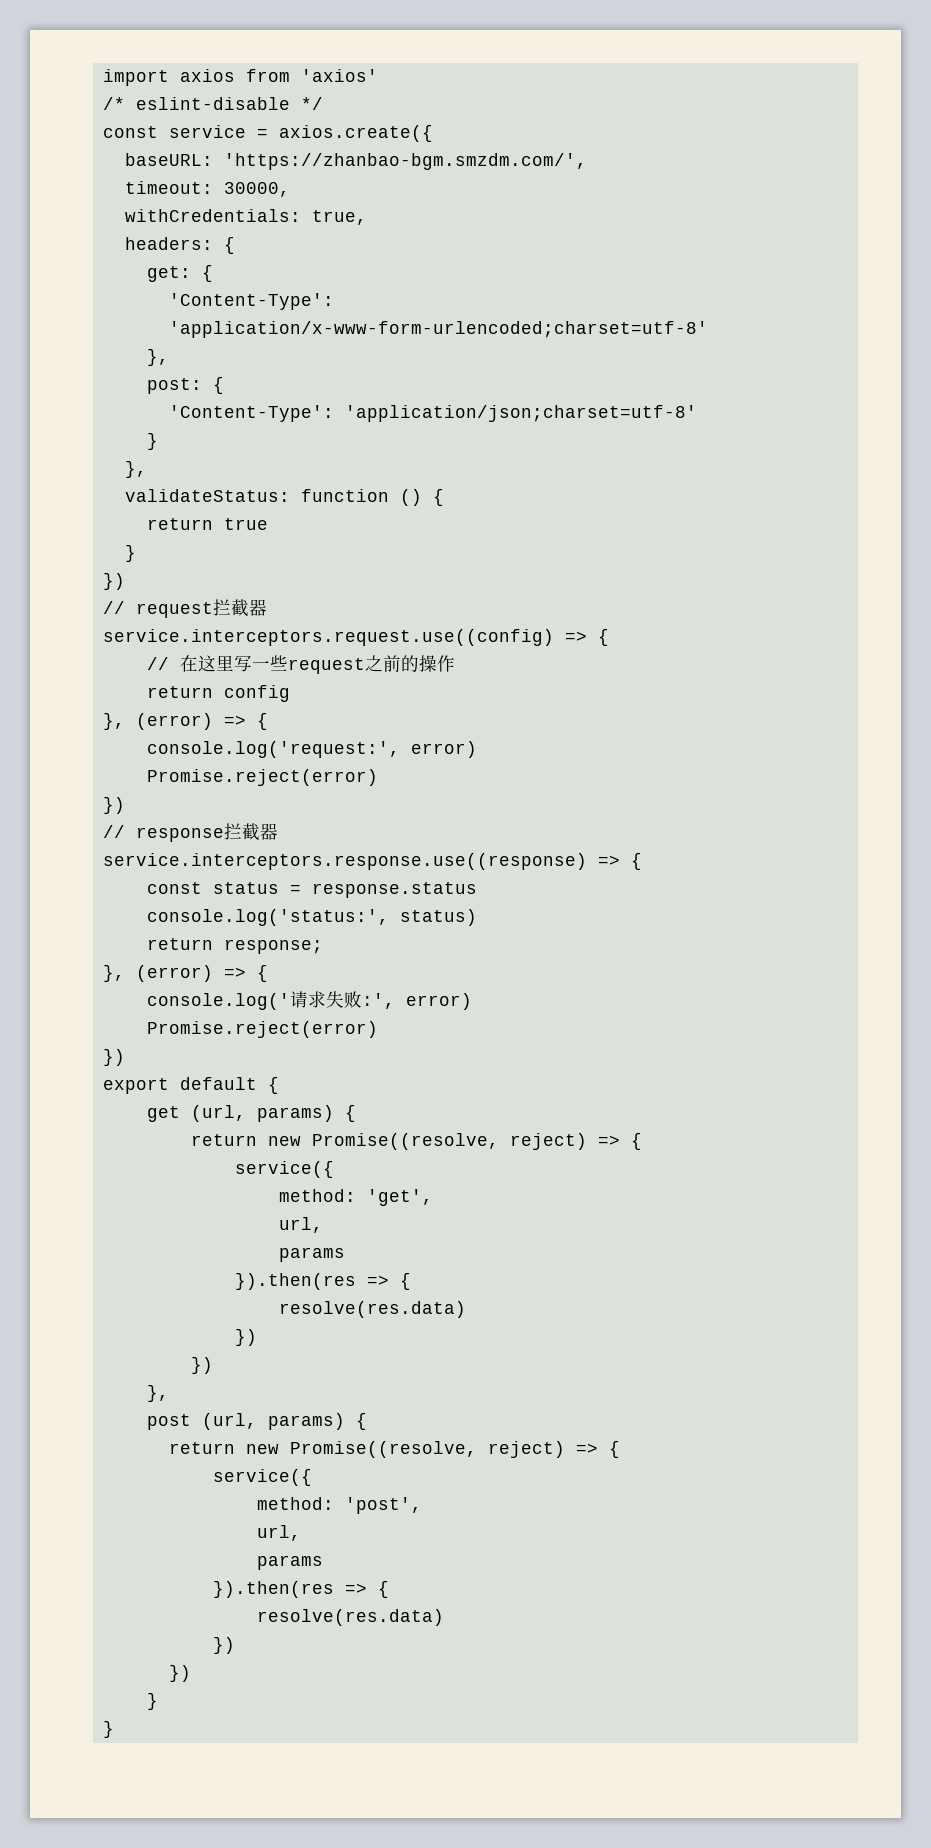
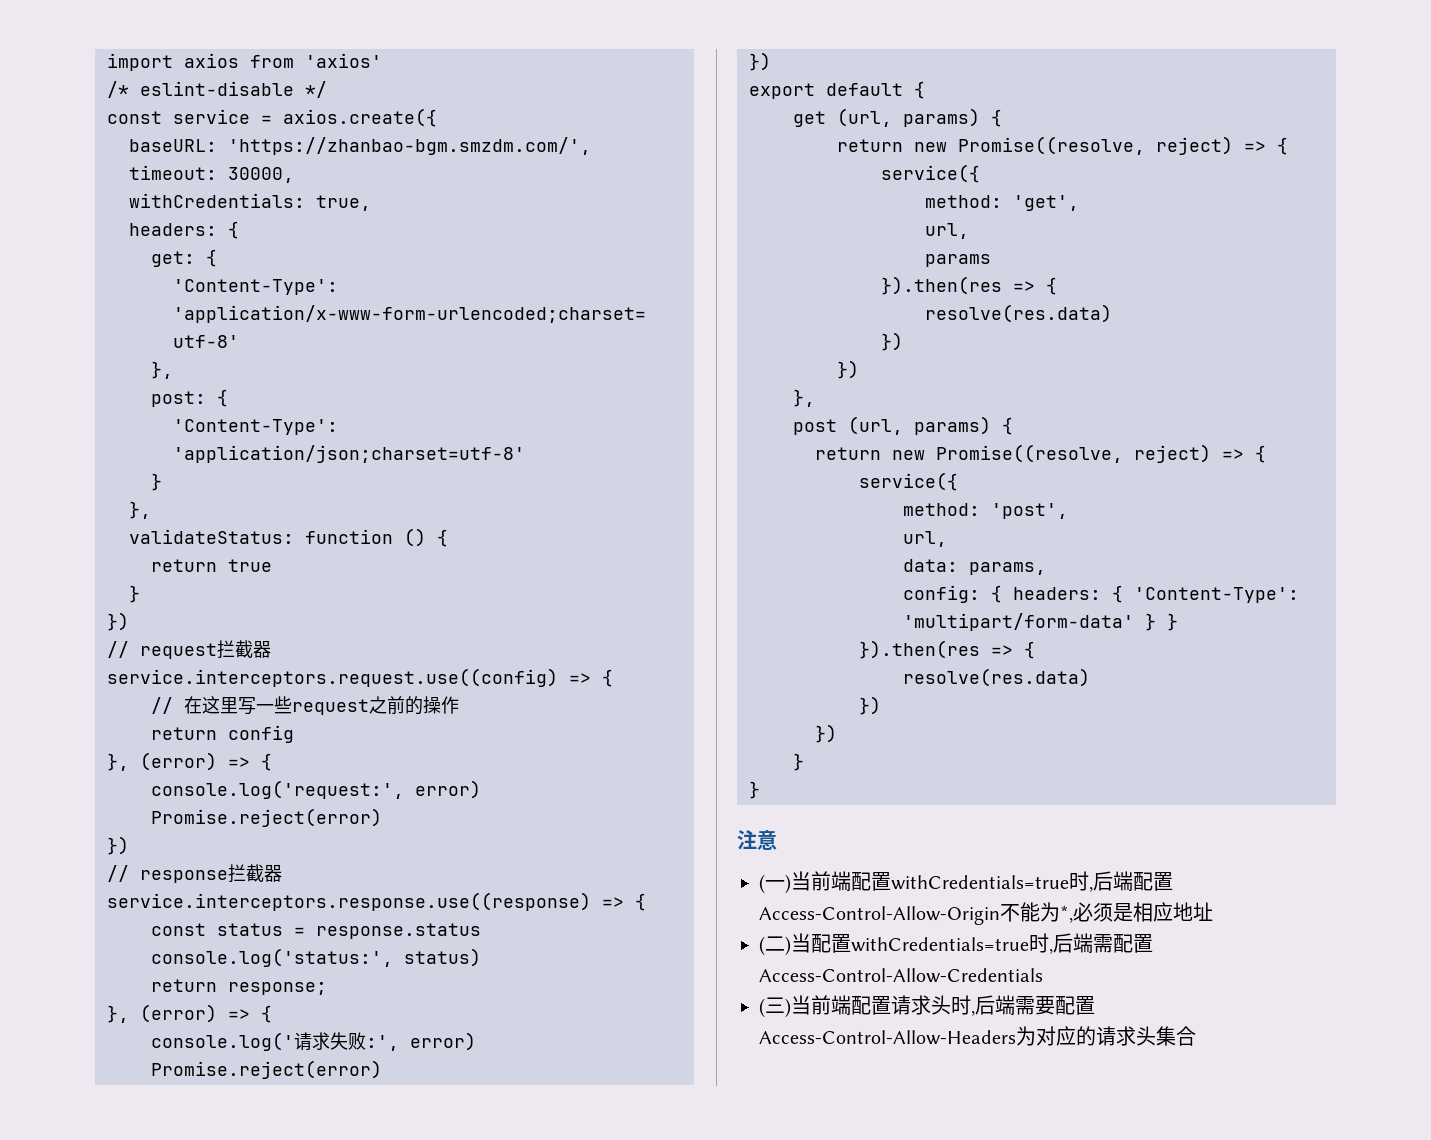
  method: 'post',
  url,
- params
+ data: params,
+ config: { headers: { 'Content-Type': 'multipart/form-data' } }
+ 注意
+ (一)当前端配置withCredentials=true时,后端配置Access-Control-Allow-Origin不能为*,必须是相应地址
+ (二)当配置withCredentials=true时,后端需配置Access-Control-Allow-Credentials
+ (三)当前端配置请求头时,后端需要配置Access-Control-Allow-Headers为对应的请求头集合

